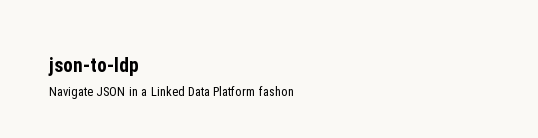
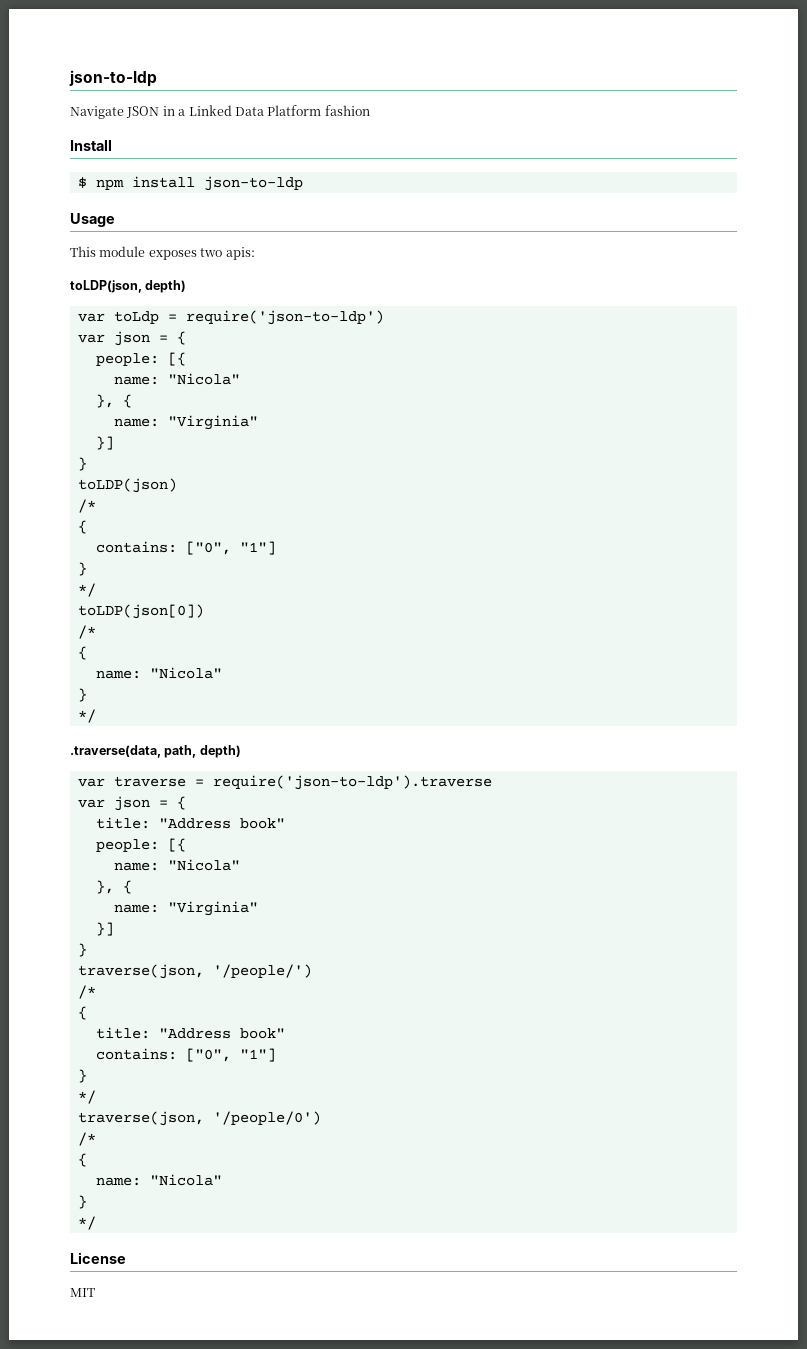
- Navigate JSON in a Linked Data Platform fashon
+ Navigate JSON in a Linked Data Platform fashion
+ Install
+ $ npm install json-to-ldp
+ Usage
+ This module exposes two apis:
+ toLDP(json, depth)
+ var toLdp = require('json-to-ldp')
+ var json = {
+ people: [{
+ name: "Nicola"
+ }, {
+ name: "Virginia"
+ }]
+ }
+ toLDP(json)
+ /*
+ {
+ contains: ["0", "1"]
+ }
+ */
+ toLDP(json[0])
+ /*
+ {
+ name: "Nicola"
+ }
+ */
+ .traverse(data, path, depth)
+ var traverse = require('json-to-ldp').traverse
+ var json = {
+ title: "Address book"
+ people: [{
+ name: "Nicola"
+ }, {
+ name: "Virginia"
+ }]
+ }
+ traverse(json, '/people/')
+ /*
+ {
+ title: "Address book"
+ contains: ["0", "1"]
+ }
+ */
+ traverse(json, '/people/0')
+ /*
+ {
+ name: "Nicola"
+ }
+ */
+ License
+ MIT

